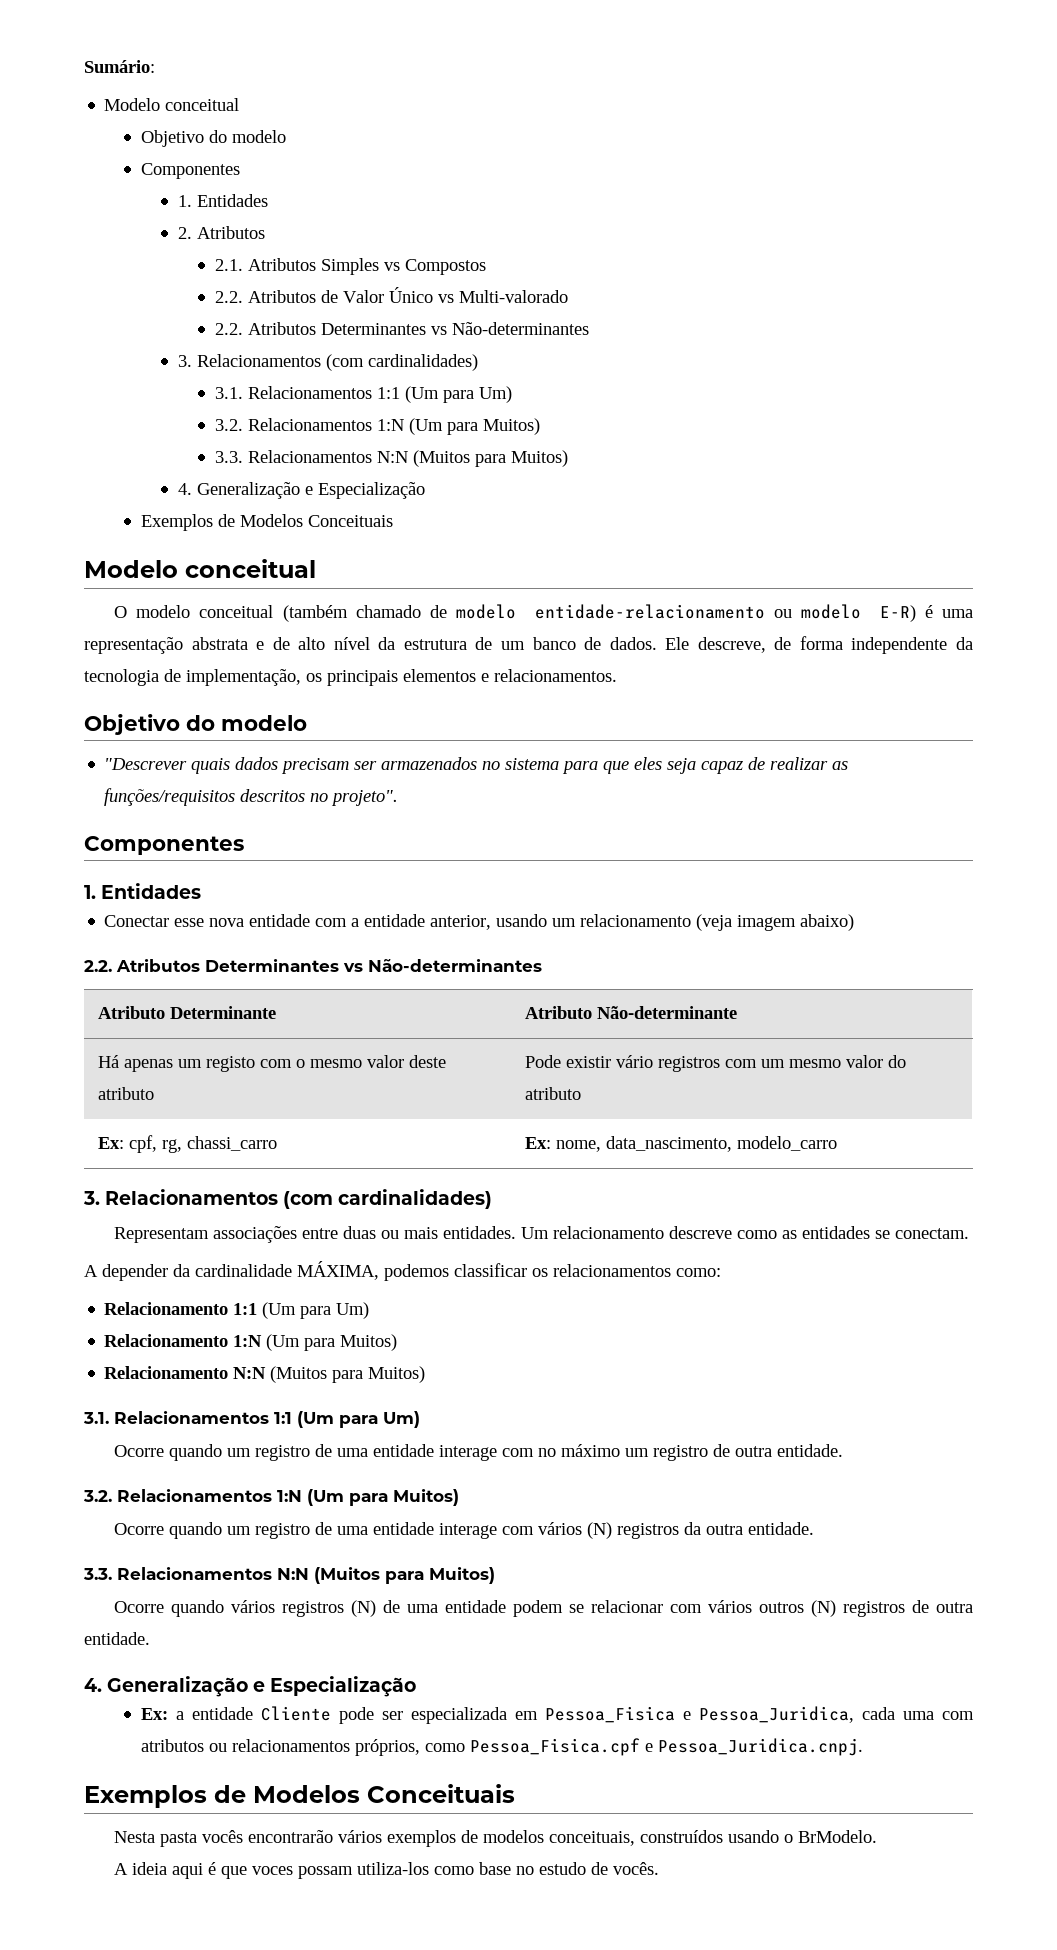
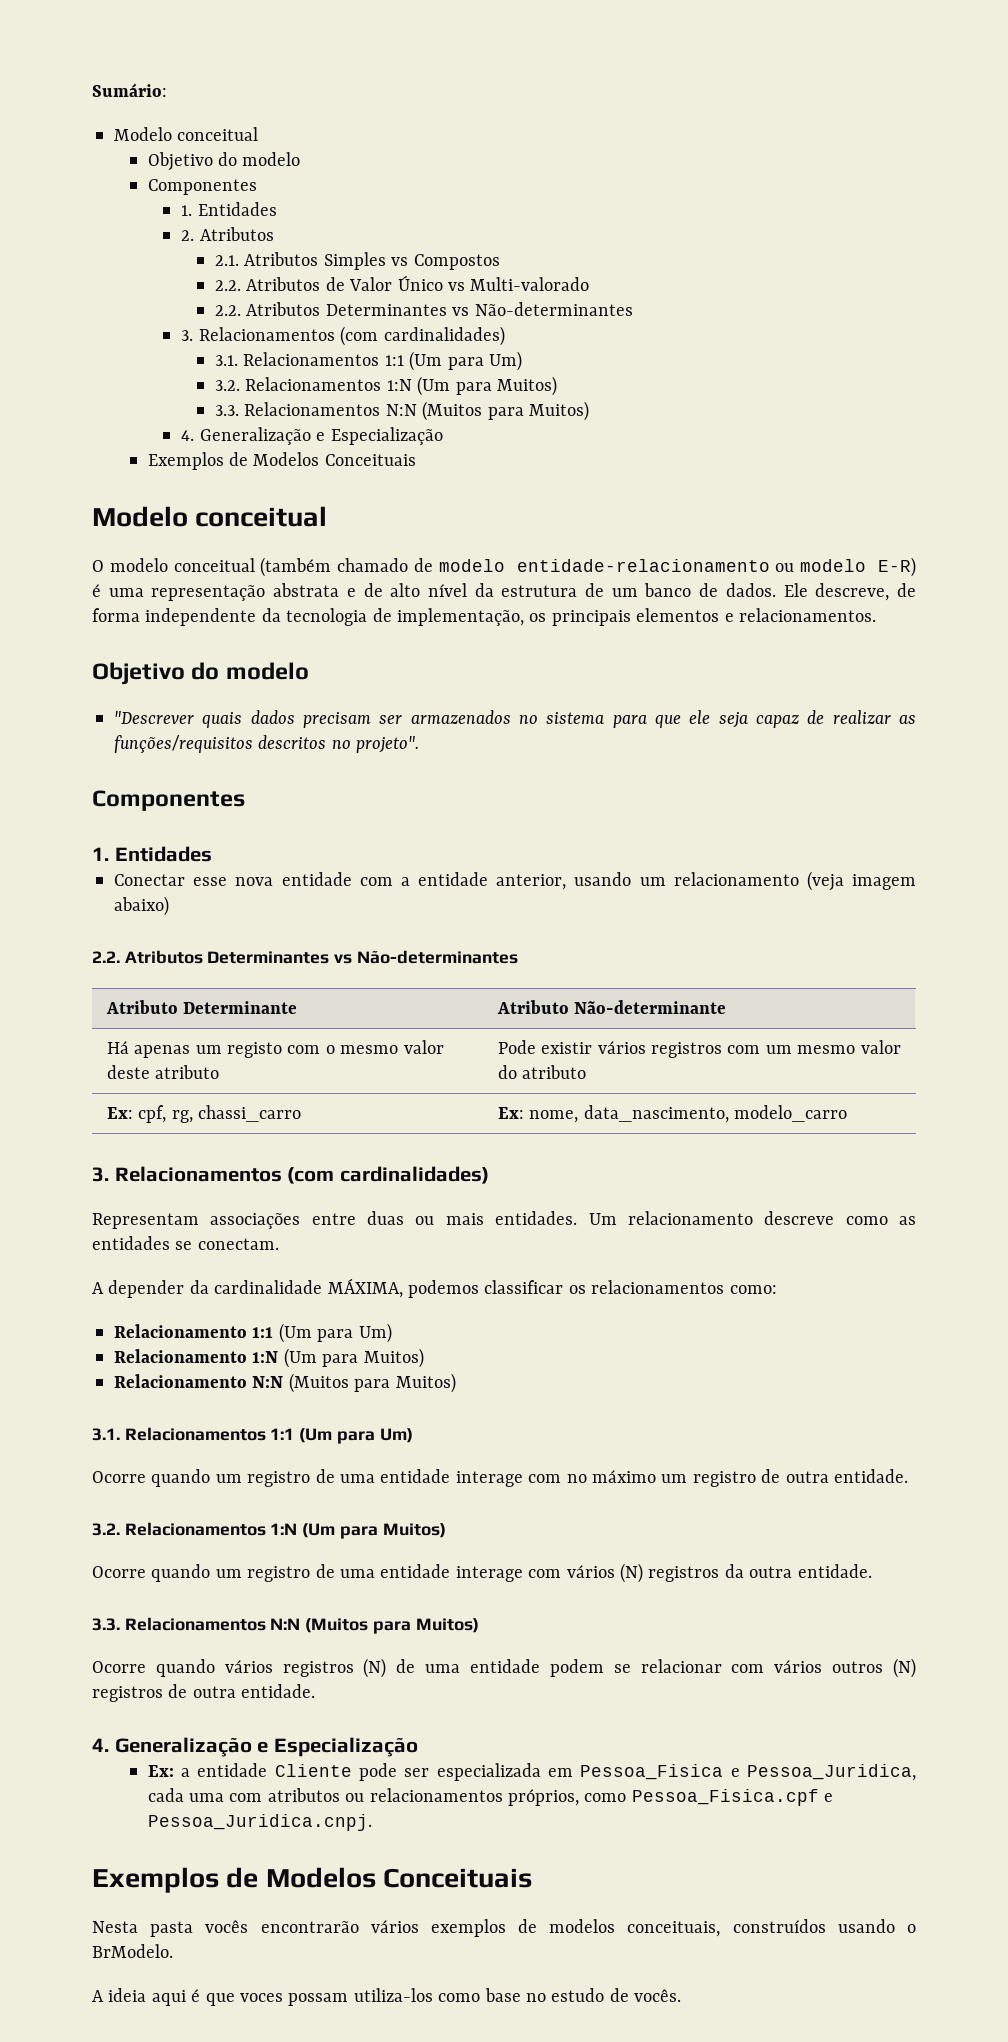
- "Descrever quais dados precisam ser armazenados no sistema para que eles seja capaz de realizar as funções/requisitos descritos no projeto".
+ "Descrever quais dados precisam ser armazenados no sistema para que ele seja capaz de realizar as funções/requisitos descritos no projeto".
- Há apenas um registo com o mesmo valor deste atributo | Pode existir vário registros com um mesmo valor do atributo
+ Há apenas um registo com o mesmo valor deste atributo | Pode existir vários registros com um mesmo valor do atributo

